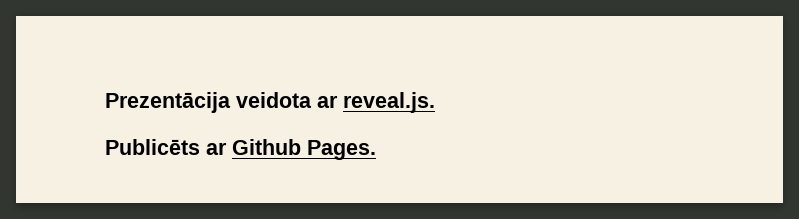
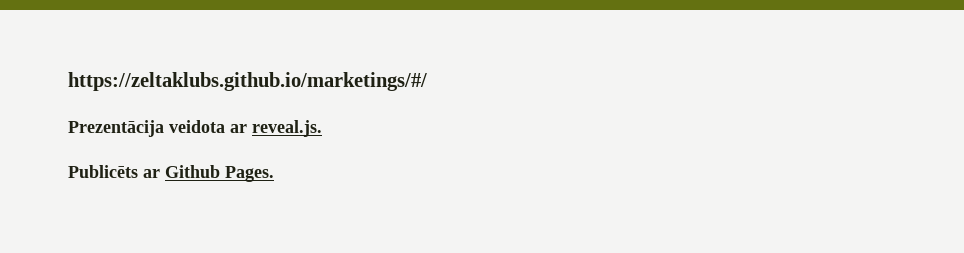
+ https://zeltaklubs.github.io/marketings/#/

